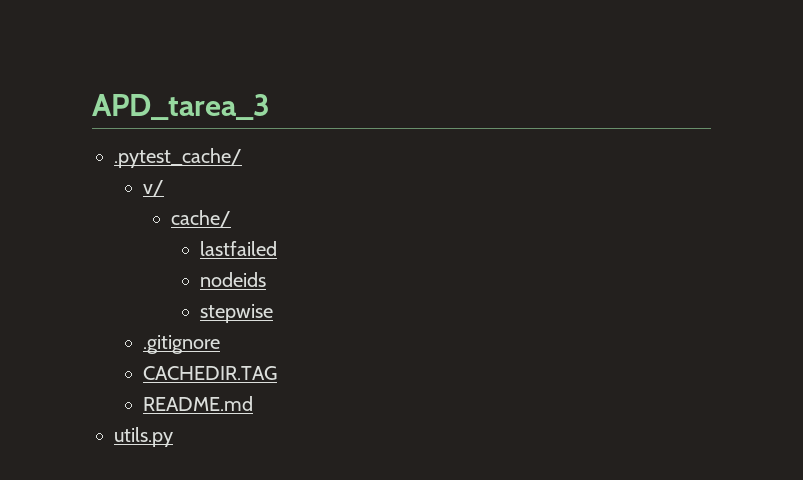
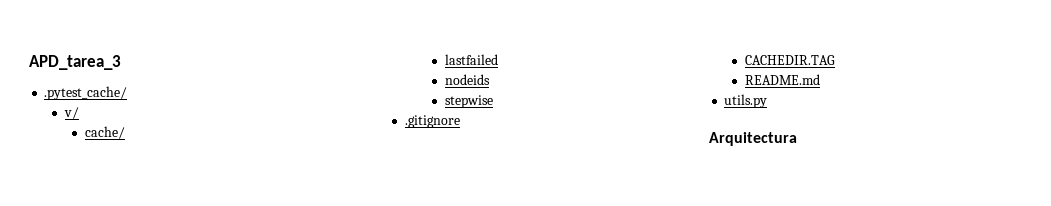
+ Arquitectura

